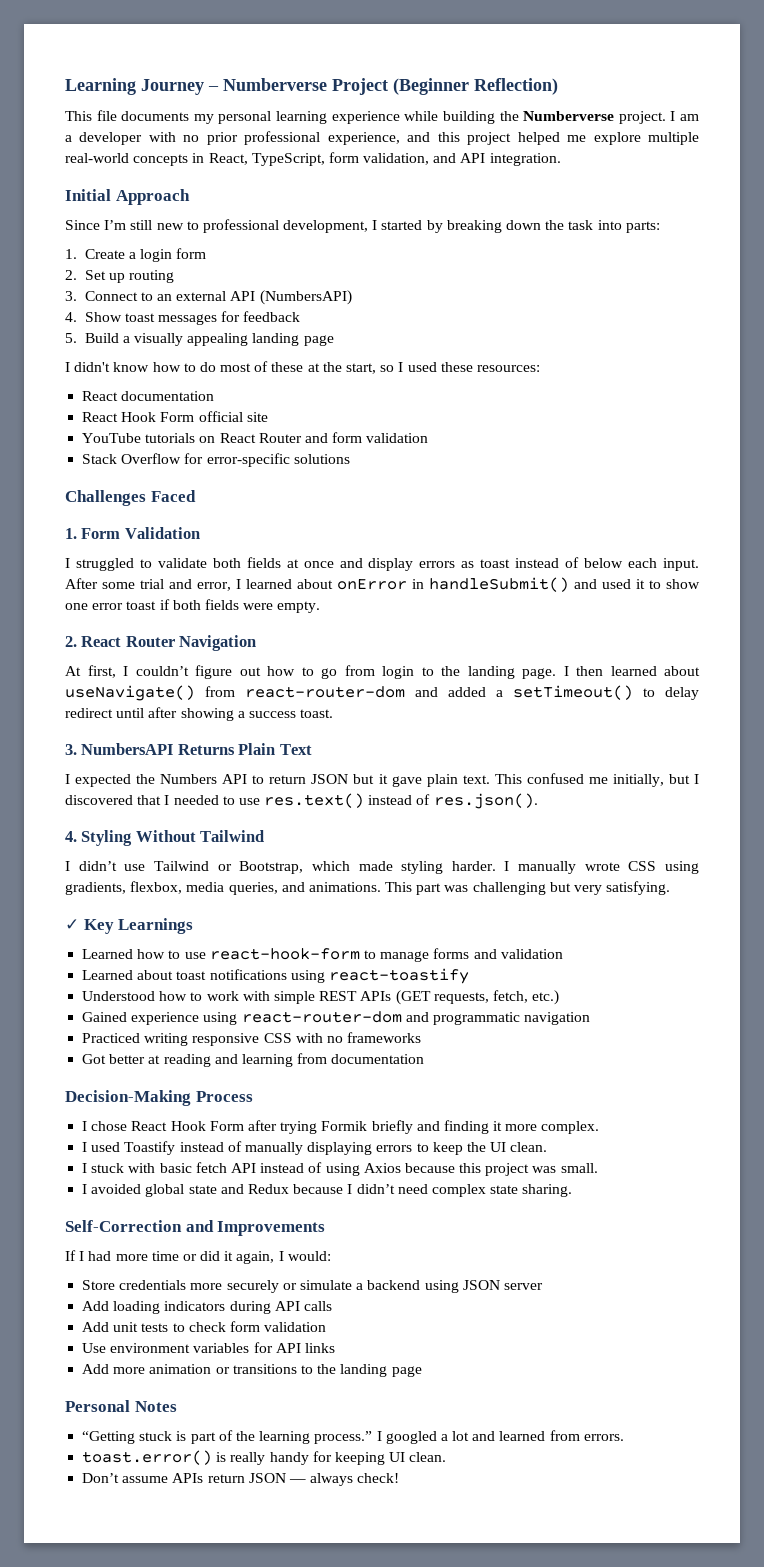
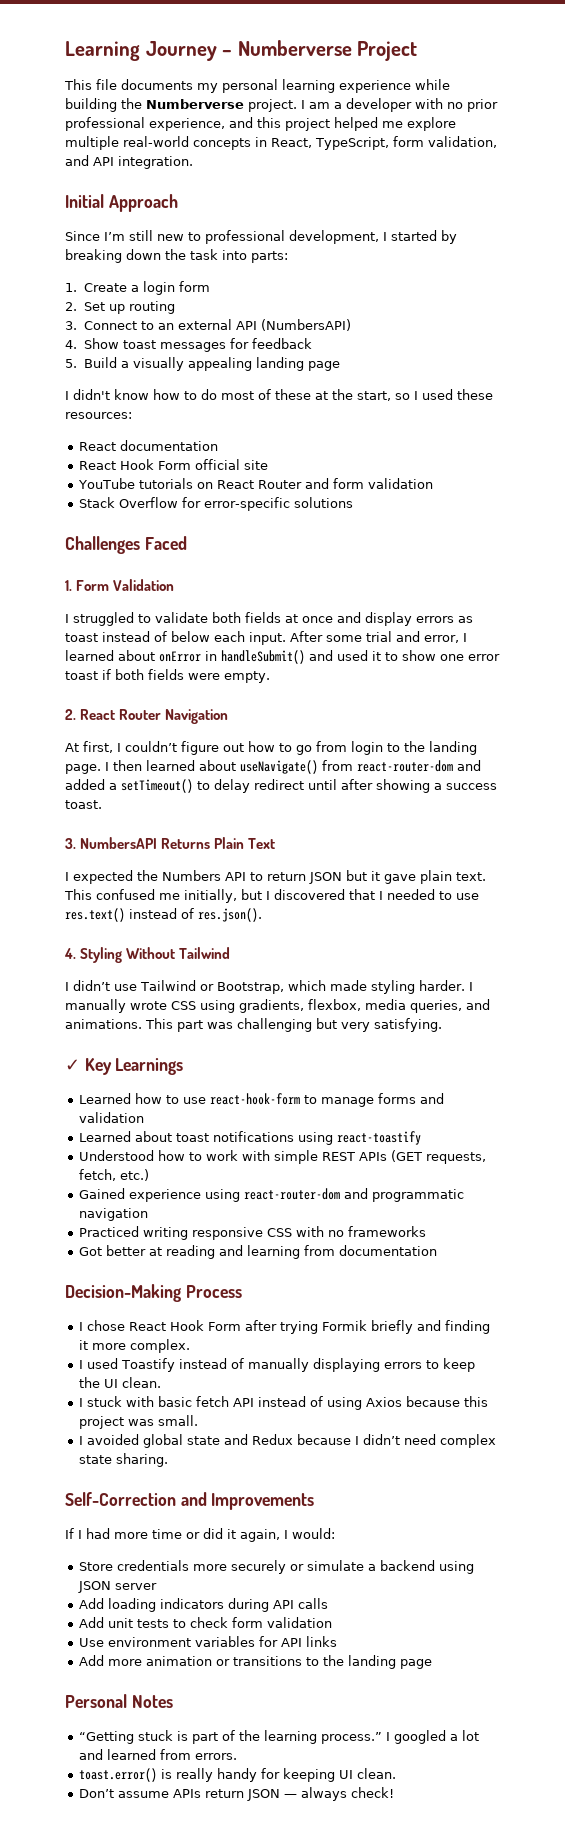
- Learning Journey – Numberverse Project (Beginner Reflection)
+ Learning Journey – Numberverse Project

